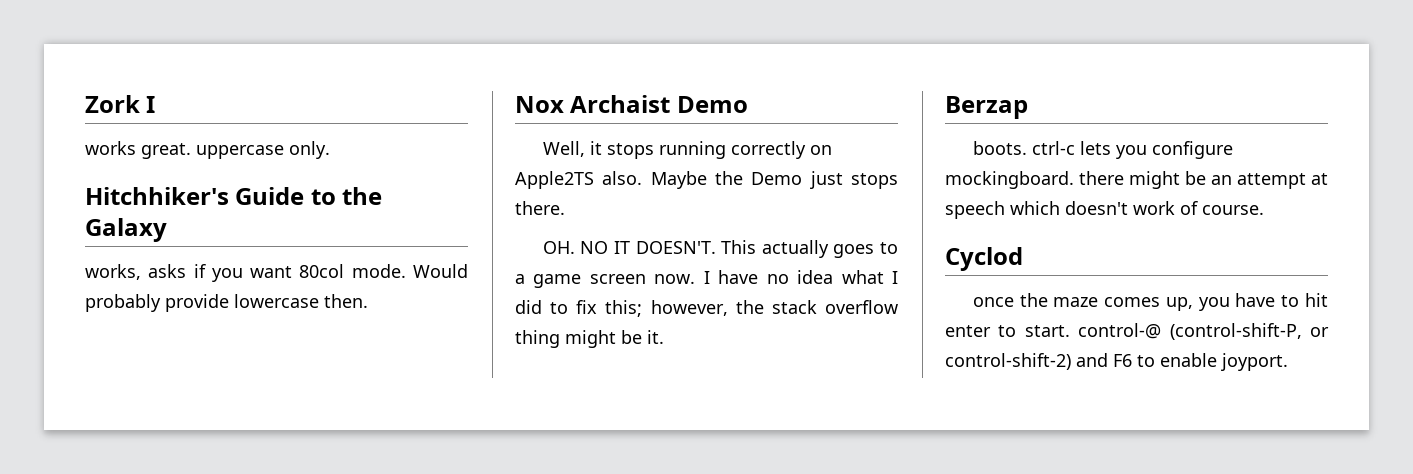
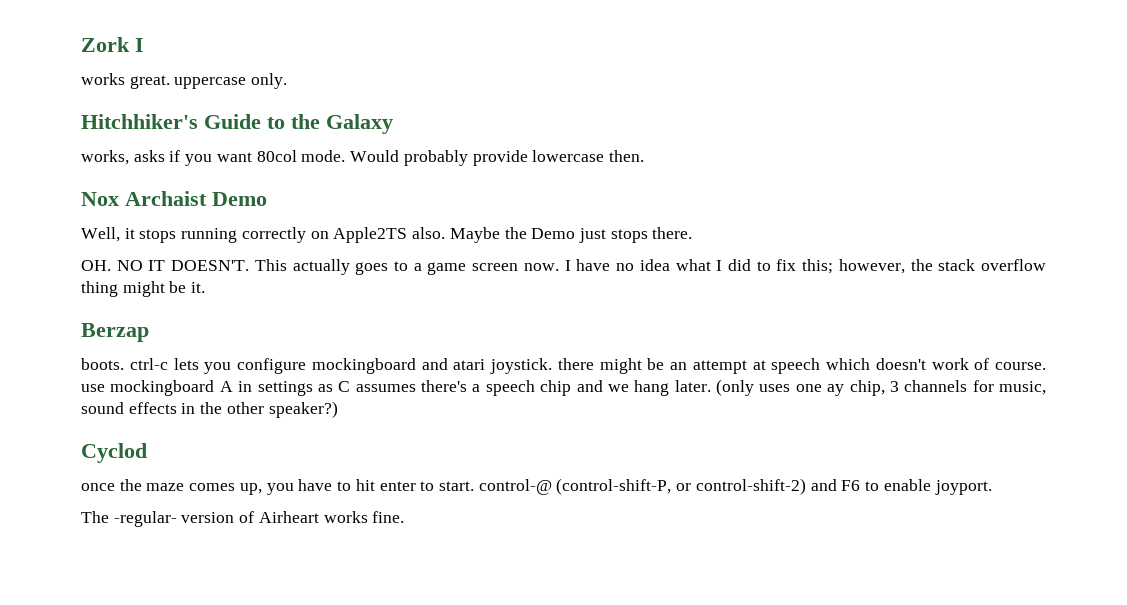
- boots. ctrl-c lets you configure mockingboard. there might be an attempt at speech which doesn't work of course.
+ boots. ctrl-c lets you configure mockingboard and atari joystick. there might be an attempt at speech which doesn't work of course. use mockingboard A in settings as C assumes there's a speech chip and we hang later. (only uses one ay chip, 3 channels for music, sound effects in the other speaker?)
+ The -regular- version of Airheart works fine.

